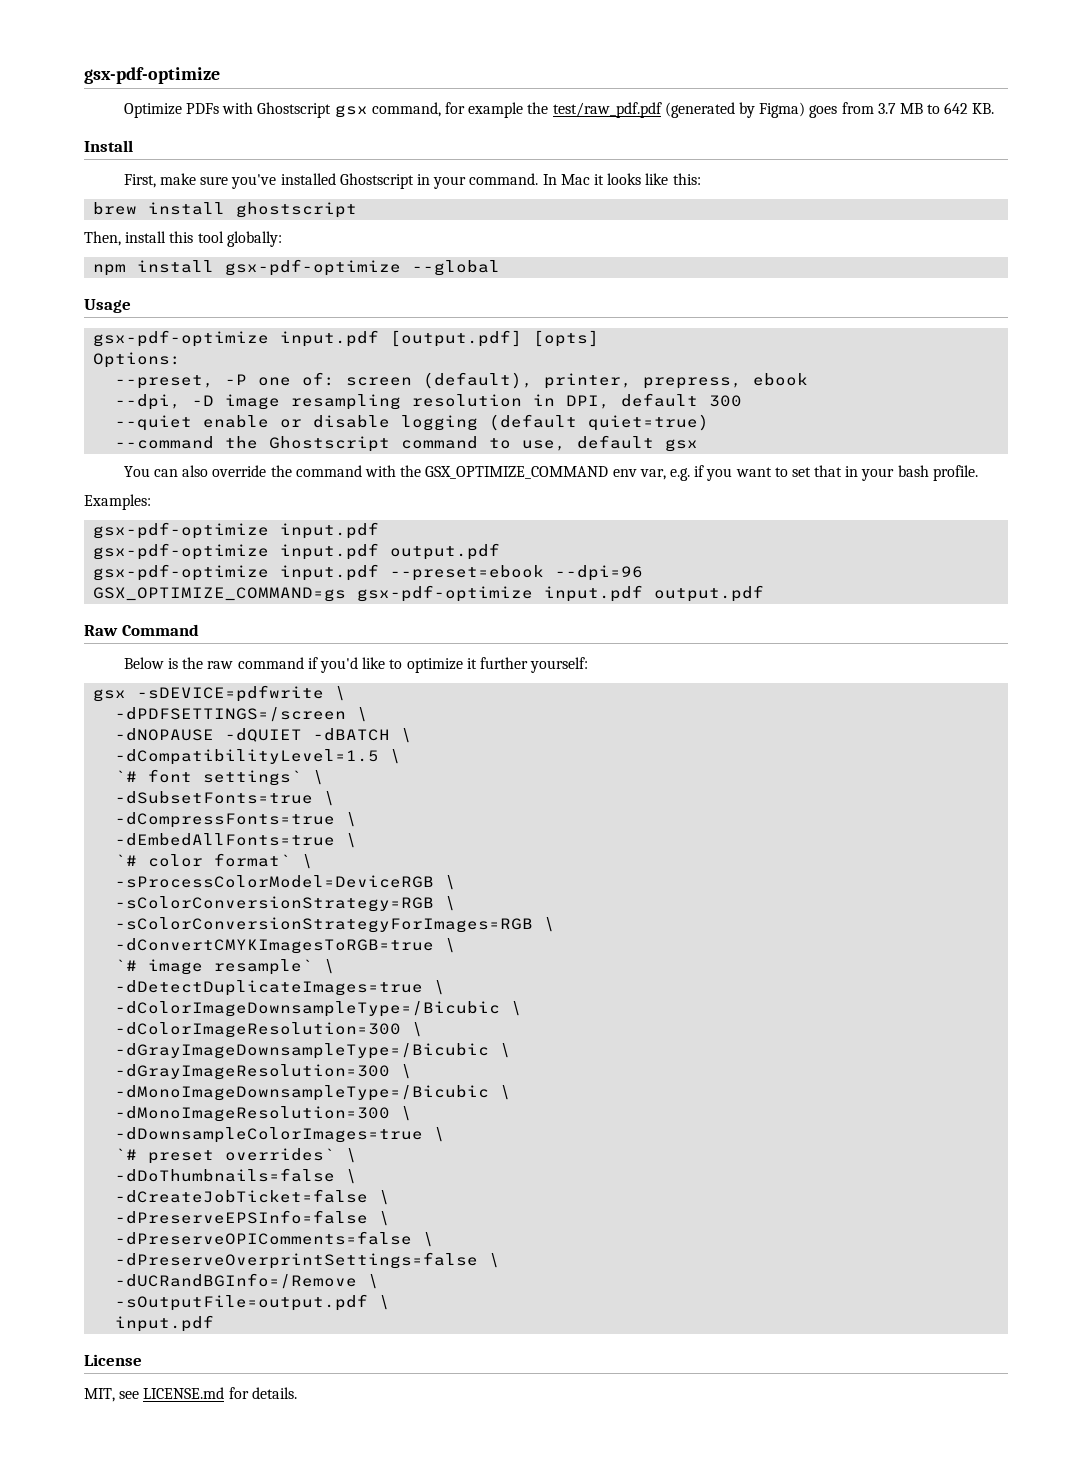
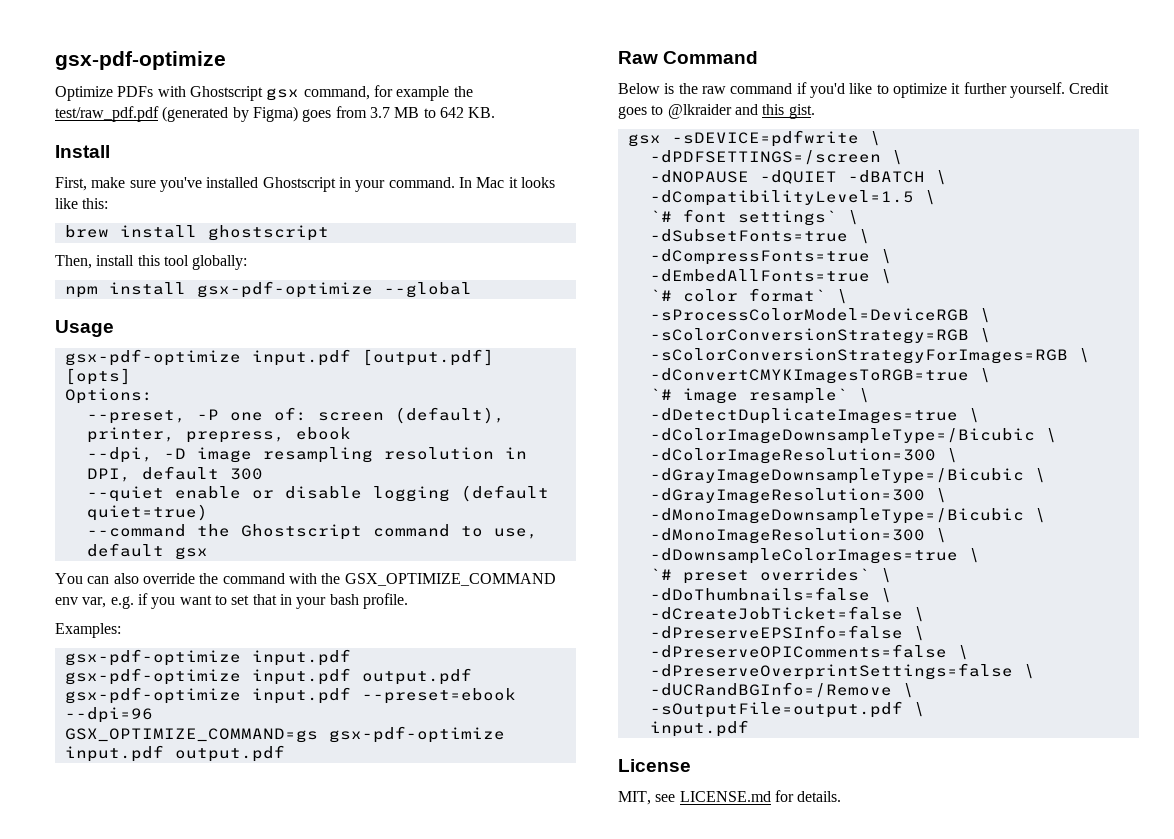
- Below is the raw command if you'd like to optimize it further yourself:
+ Below is the raw command if you'd like to optimize it further yourself. Credit goes to @lkraider and this gist.

